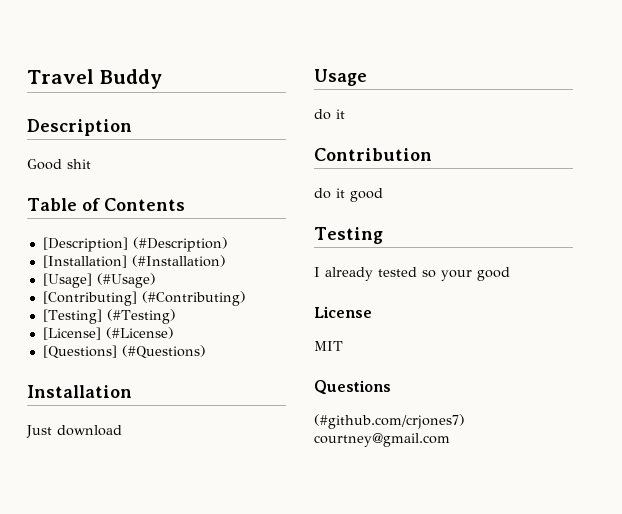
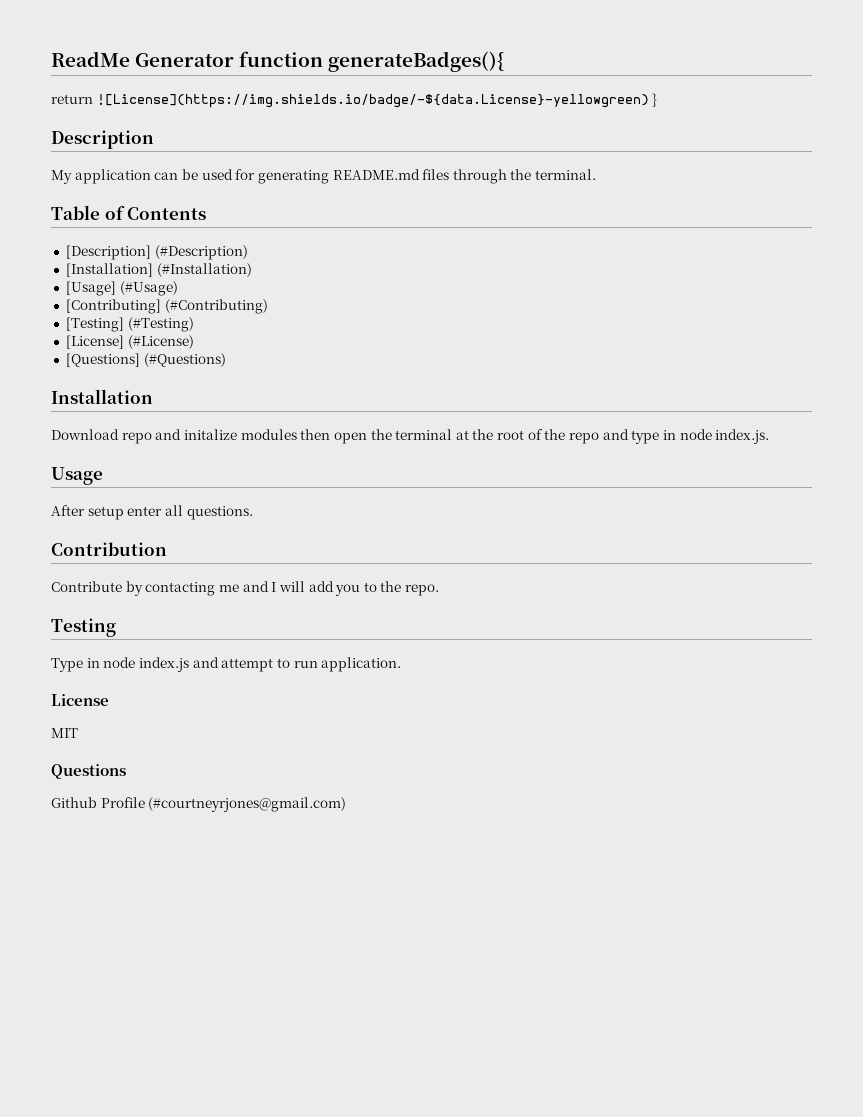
- Travel Buddy
+ ReadMe Generator function generateBadges(){
+ return ![License](https://img.shields.io/badge/-${data.License}-yellowgreen) }
  Description
- Good shit
+ My application can be used for generating README.md files through the terminal.
- Just download
+ Download repo and initalize modules then open the terminal at the root of the repo and type in node index.js.
  Usage
- do it
+ After setup enter all questions.
  Contribution
- do it good
+ Contribute by contacting me and I will add you to the repo.
  Testing
- I already tested so your good
+ Type in node index.js and attempt to run application.
- (#github.com/crjones7) courtney@gmail.com
+ Github Profile (#courtneyrjones@gmail.com)

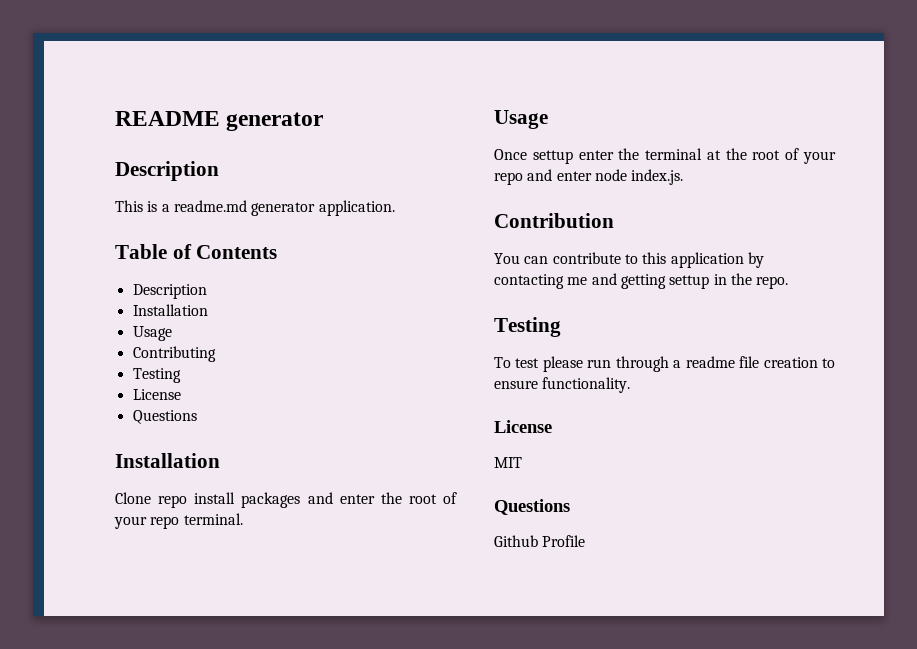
- ReadMe Generator function generateBadges(){
- return ![License](https://img.shields.io/badge/-${data.License}-yellowgreen) }
+ README generator
  Description
- My application can be used for generating README.md files through the terminal.
+ This is a readme.md generator application.
  Table of Contents
- [Description] (#Description)
- [Installation] (#Installation)
- [Usage] (#Usage)
- [Contributing] (#Contributing)
- [Testing] (#Testing)
- [License] (#License)
- [Questions] (#Questions)
+ Description
  Installation
- Download repo and initalize modules then open the terminal at the root of the repo and type in node index.js.
+ Usage
+ Contributing
+ Testing
+ License
+ Questions
+ Installation
+ Clone repo install packages and enter the root of your repo terminal.
+ Usage
+ Once settup enter the terminal at the root of your repo and enter node index.js.
- Usage
- After setup enter all questions.
  Contribution
- Contribute by contacting me and I will add you to the repo.
+ You can contribute to this application by contacting me and getting settup in the repo.
  Testing
- Type in node index.js and attempt to run application.
+ To test please run through a readme file creation to ensure functionality.
- Github Profile (#courtneyrjones@gmail.com)
+ Github Profile

